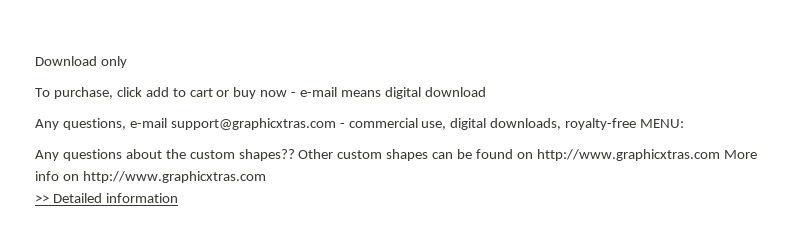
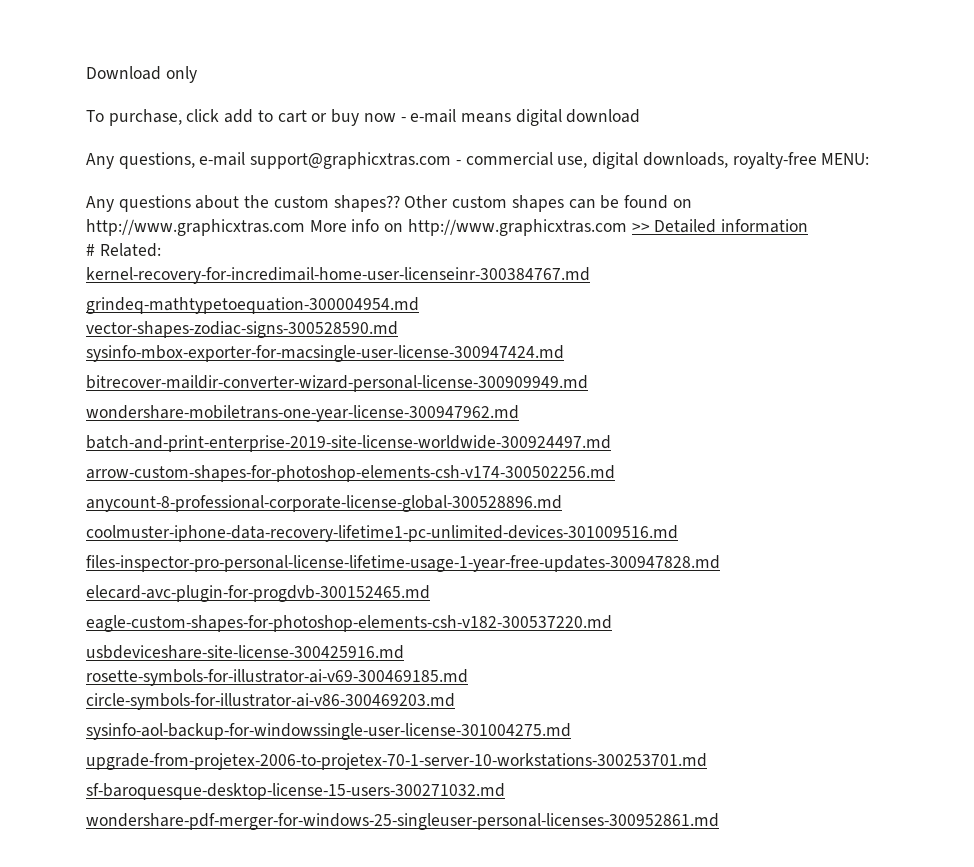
- Other custom shapes can be found on http://www.graphicxtras.com More info on http://www.graphicxtras.com
- >> Detailed information
+ Other custom shapes can be found on http://www.graphicxtras.com More info on http://www.graphicxtras.com >> Detailed information
+ # Related:
+ kernel-recovery-for-incredimail-home-user-licenseinr-300384767.md
+ grindeq-mathtypetoequation-300004954.md
+ vector-shapes-zodiac-signs-300528590.md
+ sysinfo-mbox-exporter-for-macsingle-user-license-300947424.md
+ bitrecover-maildir-converter-wizard-personal-license-300909949.md
+ wondershare-mobiletrans-one-year-license-300947962.md
+ batch-and-print-enterprise-2019-site-license-worldwide-300924497.md
+ arrow-custom-shapes-for-photoshop-elements-csh-v174-300502256.md
+ anycount-8-professional-corporate-license-global-300528896.md
+ coolmuster-iphone-data-recovery-lifetime1-pc-unlimited-devices-301009516.md
+ files-inspector-pro-personal-license-lifetime-usage-1-year-free-updates-300947828.md
+ elecard-avc-plugin-for-progdvb-300152465.md
+ eagle-custom-shapes-for-photoshop-elements-csh-v182-300537220.md
+ usbdeviceshare-site-license-300425916.md
+ rosette-symbols-for-illustrator-ai-v69-300469185.md
+ circle-symbols-for-illustrator-ai-v86-300469203.md
+ sysinfo-aol-backup-for-windowssingle-user-license-301004275.md
+ upgrade-from-projetex-2006-to-projetex-70-1-server-10-workstations-300253701.md
+ sf-baroquesque-desktop-license-15-users-300271032.md
+ wondershare-pdf-merger-for-windows-25-singleuser-personal-licenses-300952861.md

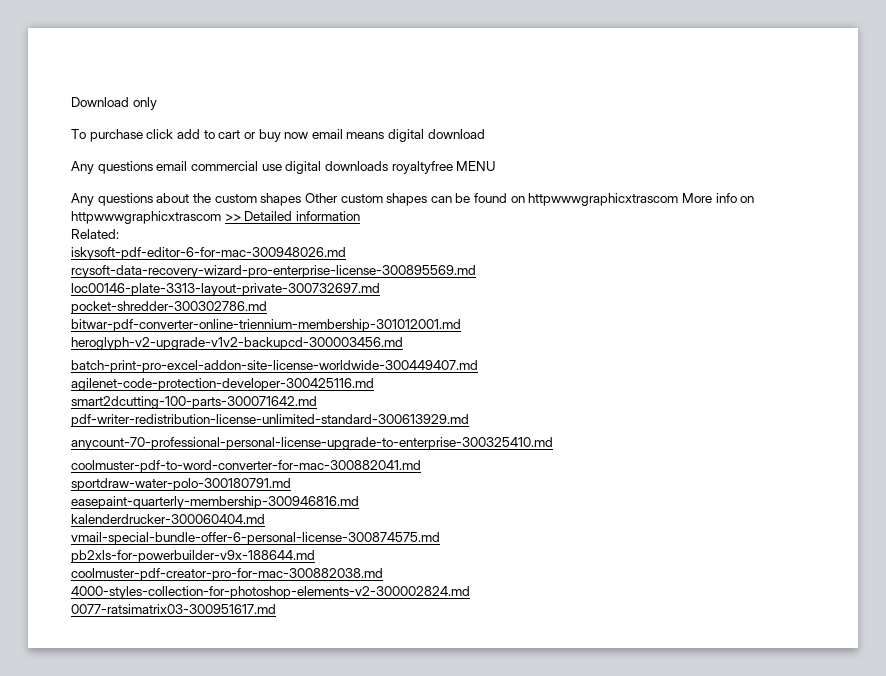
- To purchase, click add to cart or buy now - e-mail means digital download
+ To purchase click add to cart or buy now email means digital download
- Any questions, e-mail support@graphicxtras.com - commercial use, digital downloads, royalty-free MENU:
+ Any questions email commercial use digital downloads royaltyfree MENU
- Any questions about the custom shapes?? Other custom shapes can be found on http://www.graphicxtras.com More info on http://www.graphicxtras.com >> Detailed information
+ Any questions about the custom shapes Other custom shapes can be found on httpwwwgraphicxtrascom More info on httpwwwgraphicxtrascom >> Detailed information
- # Related:
+ Related:
- kernel-recovery-for-incredimail-home-user-licenseinr-300384767.md
- grindeq-mathtypetoequation-300004954.md
- vector-shapes-zodiac-signs-300528590.md
- sysinfo-mbox-exporter-for-macsingle-user-license-300947424.md
- bitrecover-maildir-converter-wizard-personal-license-300909949.md
- wondershare-mobiletrans-one-year-license-300947962.md
- batch-and-print-enterprise-2019-site-license-worldwide-300924497.md
- arrow-custom-shapes-for-photoshop-elements-csh-v174-300502256.md
- anycount-8-professional-corporate-license-global-300528896.md
- coolmuster-iphone-data-recovery-lifetime1-pc-unlimited-devices-301009516.md
- files-inspector-pro-personal-license-lifetime-usage-1-year-free-updates-300947828.md
- elecard-avc-plugin-for-progdvb-300152465.md
- eagle-custom-shapes-for-photoshop-elements-csh-v182-300537220.md
- usbdeviceshare-site-license-300425916.md
- rosette-symbols-for-illustrator-ai-v69-300469185.md
- circle-symbols-for-illustrator-ai-v86-300469203.md
- sysinfo-aol-backup-for-windowssingle-user-license-301004275.md
- upgrade-from-projetex-2006-to-projetex-70-1-server-10-workstations-300253701.md
- sf-baroquesque-desktop-license-15-users-300271032.md
- wondershare-pdf-merger-for-windows-25-singleuser-personal-licenses-300952861.md
+ iskysoft-pdf-editor-6-for-mac-300948026.md
+ rcysoft-data-recovery-wizard-pro-enterprise-license-300895569.md
+ loc00146-plate-3313-layout-private-300732697.md
+ pocket-shredder-300302786.md
+ bitwar-pdf-converter-online-triennium-membership-301012001.md
+ heroglyph-v2-upgrade-v1v2-backupcd-300003456.md
+ batch-print-pro-excel-addon-site-license-worldwide-300449407.md
+ agilenet-code-protection-developer-300425116.md
+ smart2dcutting-100-parts-300071642.md
+ pdf-writer-redistribution-license-unlimited-standard-300613929.md
+ anycount-70-professional-personal-license-upgrade-to-enterprise-300325410.md
+ coolmuster-pdf-to-word-converter-for-mac-300882041.md
+ sportdraw-water-polo-300180791.md
+ easepaint-quarterly-membership-300946816.md
+ kalenderdrucker-300060404.md
+ vmail-special-bundle-offer-6-personal-license-300874575.md
+ pb2xls-for-powerbuilder-v9x-188644.md
+ coolmuster-pdf-creator-pro-for-mac-300882038.md
+ 4000-styles-collection-for-photoshop-elements-v2-300002824.md
+ 0077-ratsimatrix03-300951617.md

